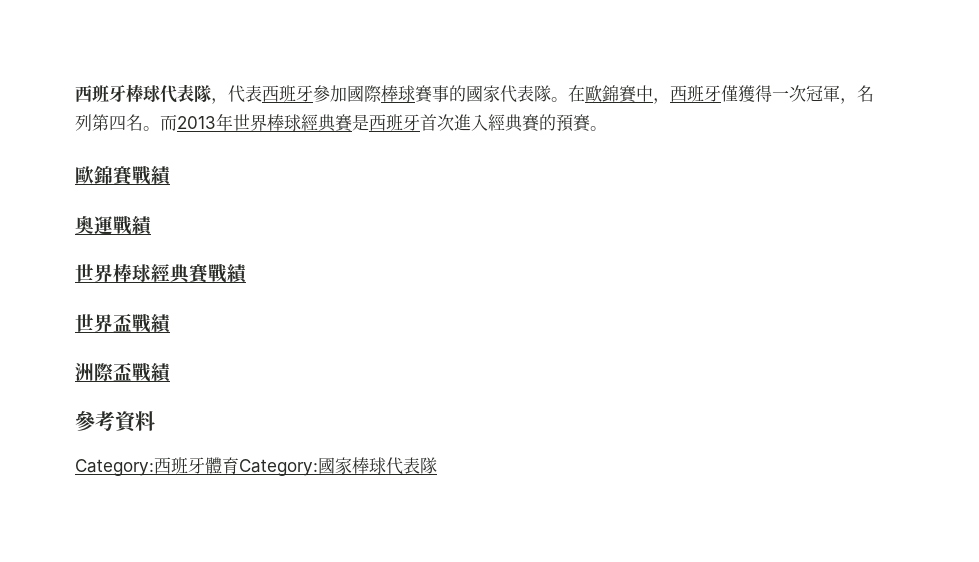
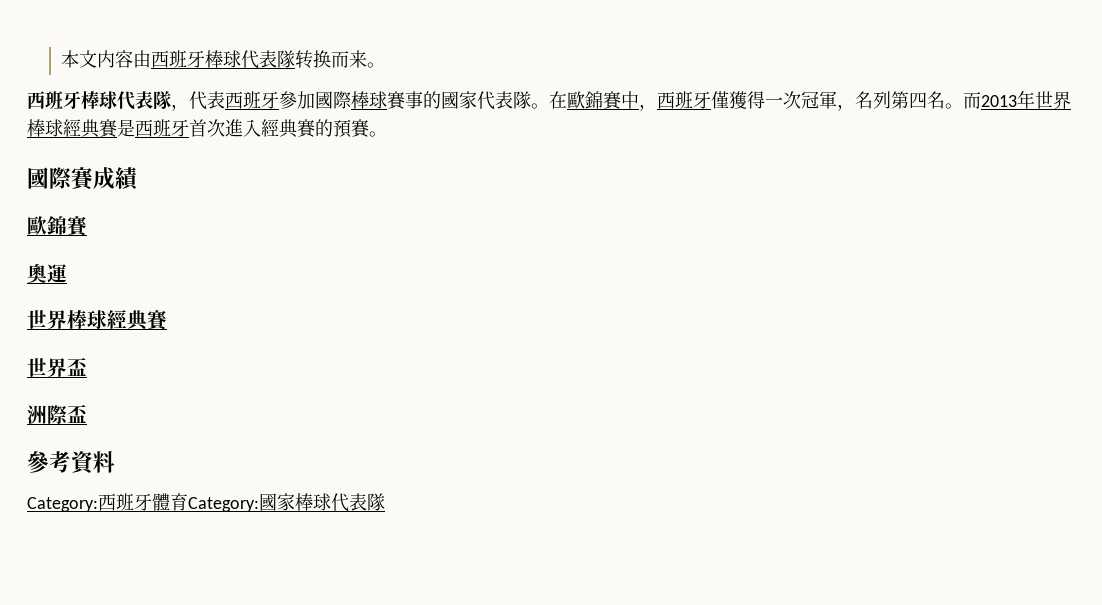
+ 本文内容由西班牙棒球代表隊转换而来。
- 歐錦賽戰績
+ 國際賽成績
+ 歐錦賽
- 奧運戰績
- 世界棒球經典賽戰績
+ 奧運
+ 世界棒球經典賽
- 世界盃戰績
+ 世界盃
- 洲際盃戰績
+ 洲際盃

